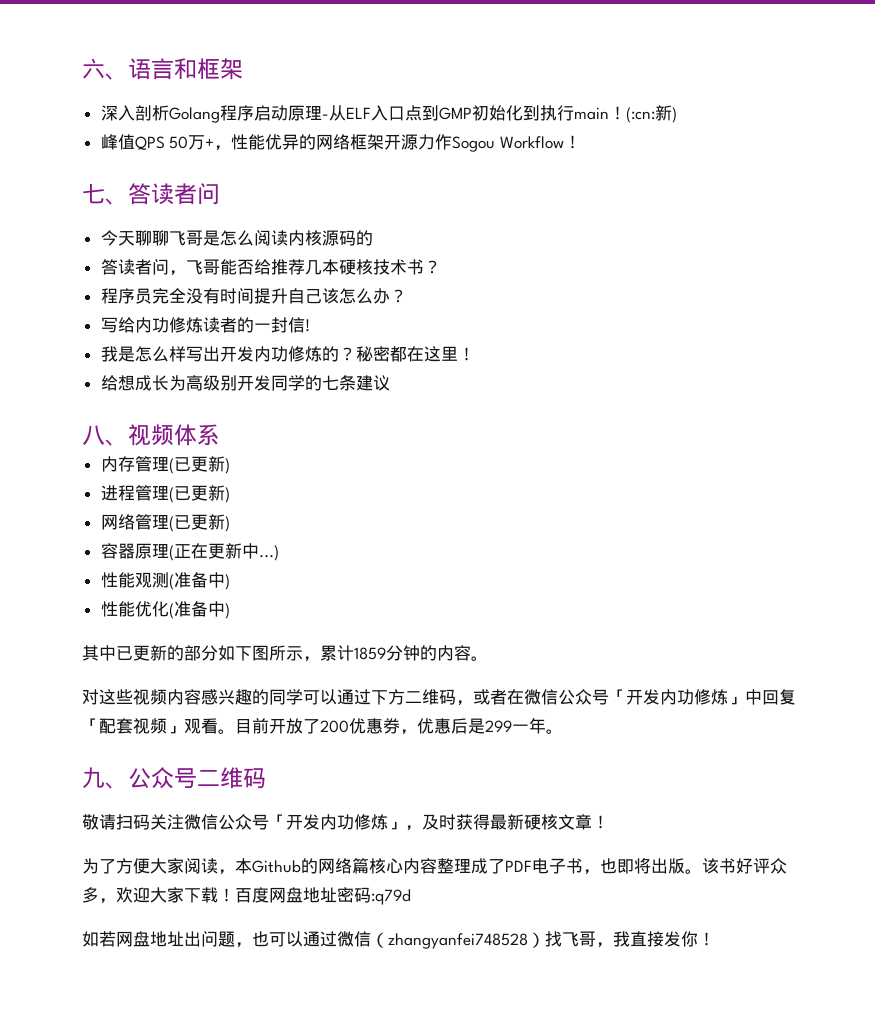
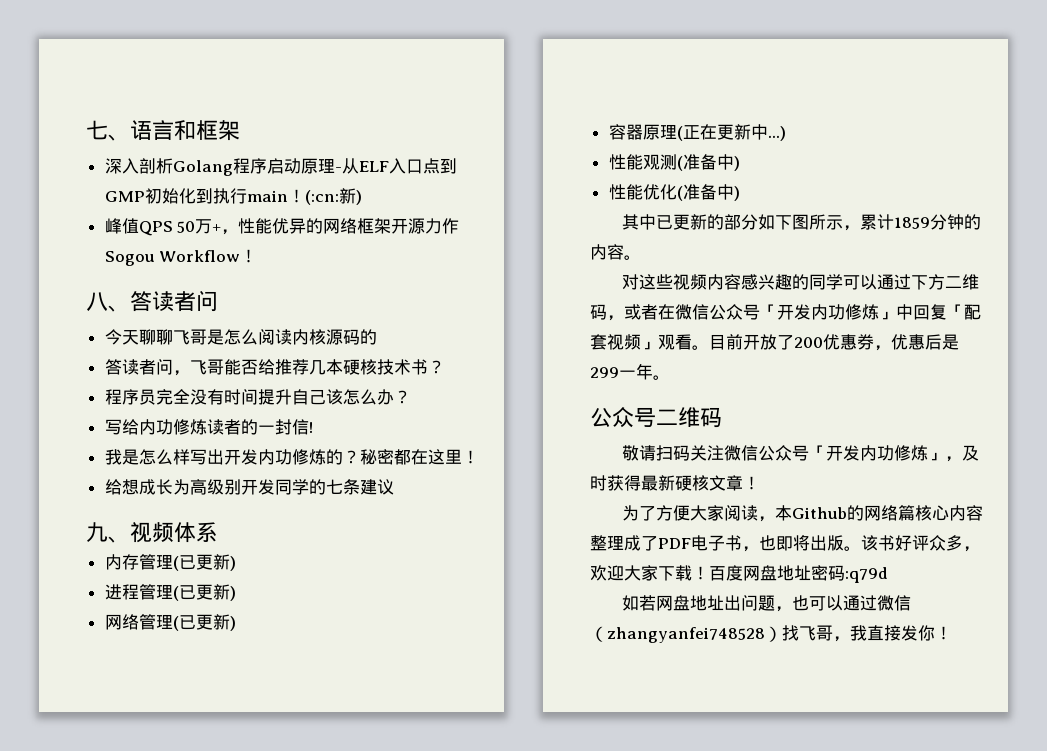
- 六、语言和框架
+ 七、语言和框架
- 七、答读者问
+ 八、答读者问
- 八、视频体系
+ 九、视频体系
- 九、公众号二维码
+ 公众号二维码

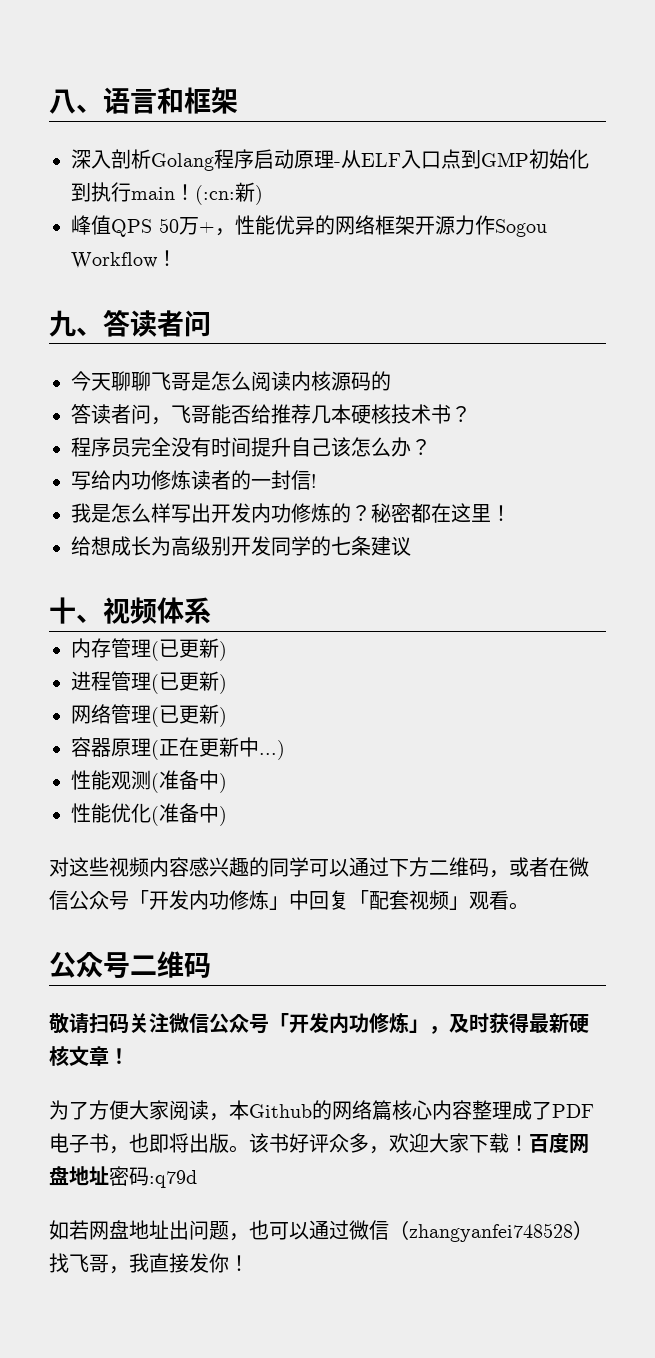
- 七、语言和框架
+ 八、语言和框架
- 八、答读者问
+ 九、答读者问
- 九、视频体系
+ 十、视频体系
- 其中已更新的部分如下图所示，累计1859分钟的内容。
- 目前开放了200优惠券，优惠后是299一年。

